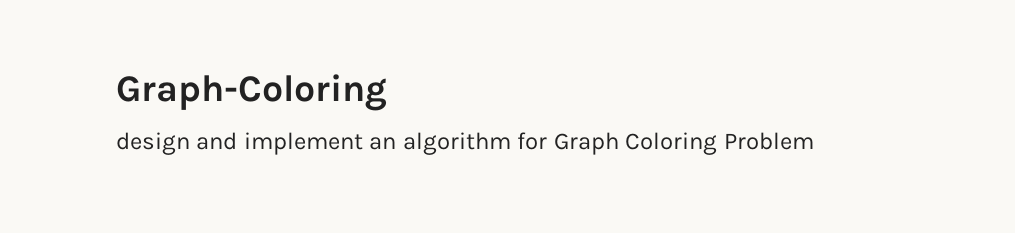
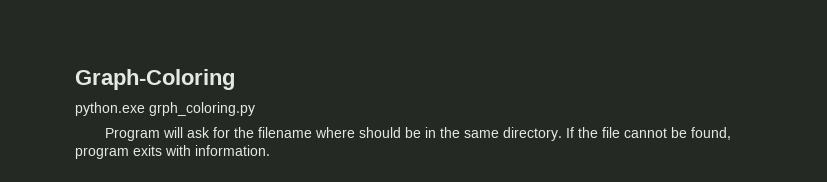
- design and implement an algorithm for Graph Coloring Problem
+ python.exe grph_coloring.py
+ Program will ask for the filename where should be in the same directory. If the file cannot be found, program exits with information.

